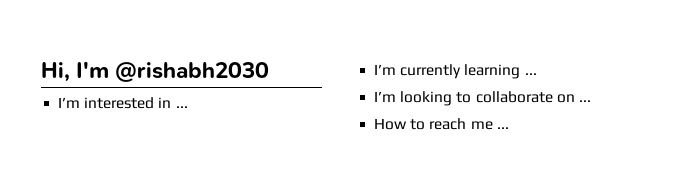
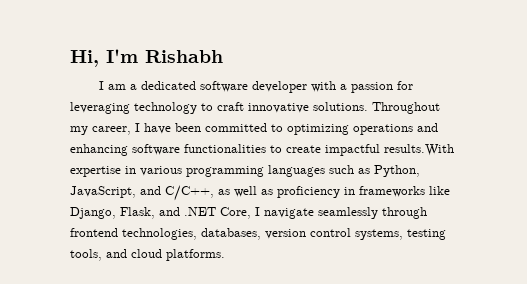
- Hi, I'm @rishabh2030
- I’m interested in ...
- I’m currently learning ...
- I’m looking to collaborate on ...
- How to reach me ...
+ Hi, I'm Rishabh
+ I am a dedicated software developer with a passion for leveraging technology to craft innovative solutions. Throughout my career, I have been committed to optimizing operations and enhancing software functionalities to create impactful results.With expertise in various programming languages such as Python, JavaScript, and C/C++, as well as proficiency in frameworks like Django, Flask, and .NET Core, I navigate seamlessly through frontend technologies, databases, version control systems, testing tools, and cloud platforms.

